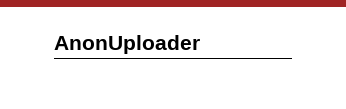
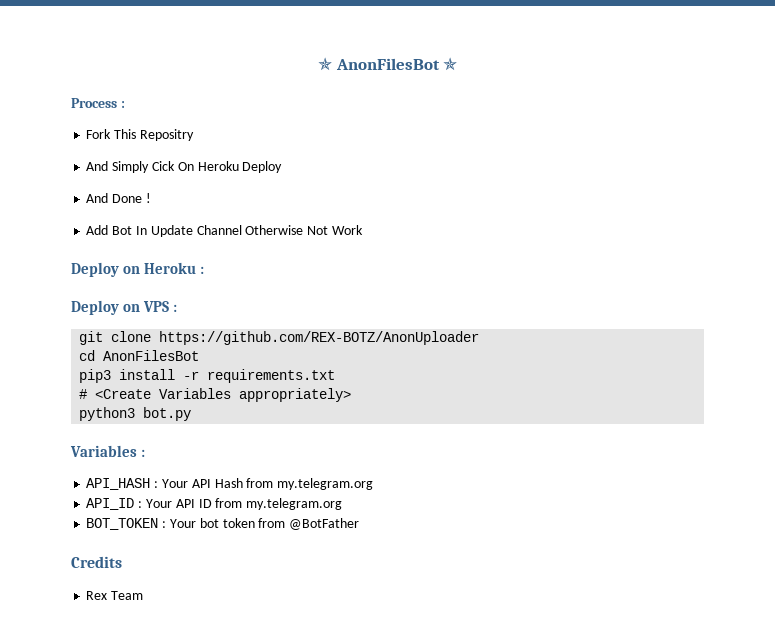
- AnonUploader
+ ✯ AnonFilesBot ✯
+ Process :
+ Fork This Repositry
+ And Simply Cick On Heroku Deploy
+ And Done !
+ Add Bot In Update Channel Otherwise Not Work
+ Deploy on Heroku :
+ Deploy on VPS :
+ git clone https://github.com/REX-BOTZ/AnonUploader
+ cd AnonFilesBot
+ pip3 install -r requirements.txt
+ # <Create Variables appropriately>
+ python3 bot.py
+ Variables :
+ API_HASH : Your API Hash from my.telegram.org
+ API_ID : Your API ID from my.telegram.org
+ BOT_TOKEN : Your bot token from @BotFather
+ Credits
+ Rex Team

